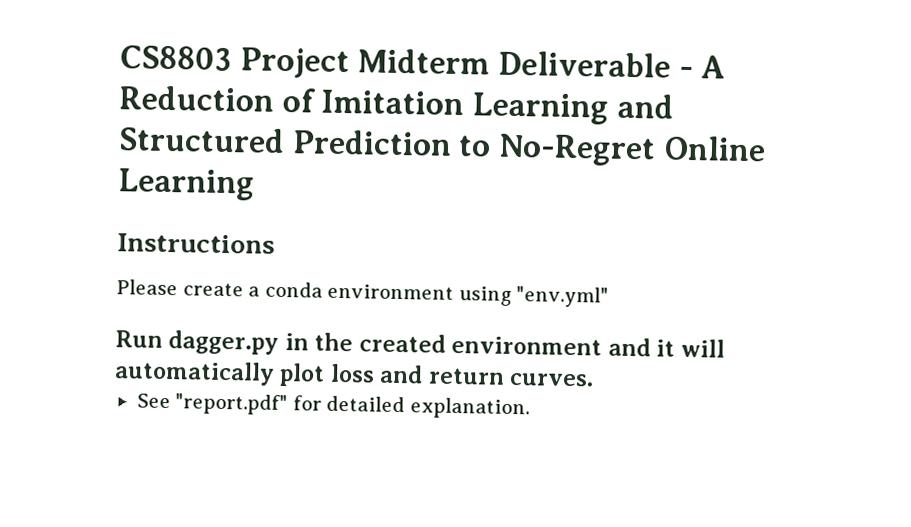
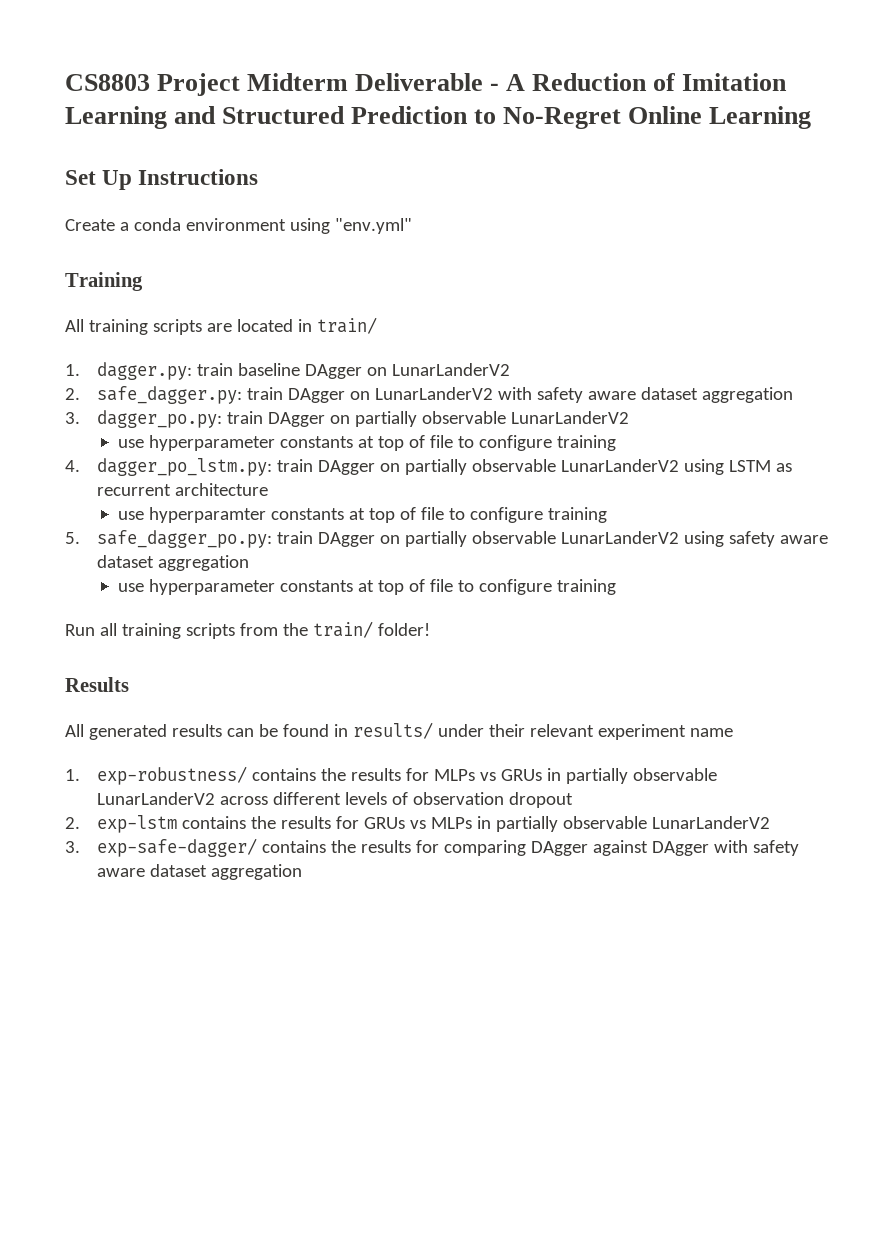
- Instructions
+ Set Up Instructions
- Please create a conda environment using "env.yml"
+ Create a conda environment using "env.yml"
- Run dagger.py in the created environment and it will automatically plot loss and return curves.
- See "report.pdf" for detailed explanation.
+ Training
+ All training scripts are located in train/
+ 1. dagger.py: train baseline DAgger on LunarLanderV2
+ 2. safe_dagger.py: train DAgger on LunarLanderV2 with safety aware dataset aggregation
+ 3. dagger_po.py: train DAgger on partially observable LunarLanderV2
+ use hyperparameter constants at top of file to configure training
+ 4. dagger_po_lstm.py: train DAgger on partially observable LunarLanderV2 using LSTM as recurrent architecture
+ use hyperparamter constants at top of file to configure training
+ 5. safe_dagger_po.py: train DAgger on partially observable LunarLanderV2 using safety aware dataset aggregation
+ use hyperparameter constants at top of file to configure training
+ Run all training scripts from the train/ folder!
+ Results
+ All generated results can be found in results/ under their relevant experiment name
+ 1. exp-robustness/ contains the results for MLPs vs GRUs in partially observable LunarLanderV2 across different levels of observation dropout
+ 2. exp-lstm contains the results for GRUs vs MLPs in partially observable LunarLanderV2
+ 3. exp-safe-dagger/ contains the results for comparing DAgger against DAgger with safety aware dataset aggregation

